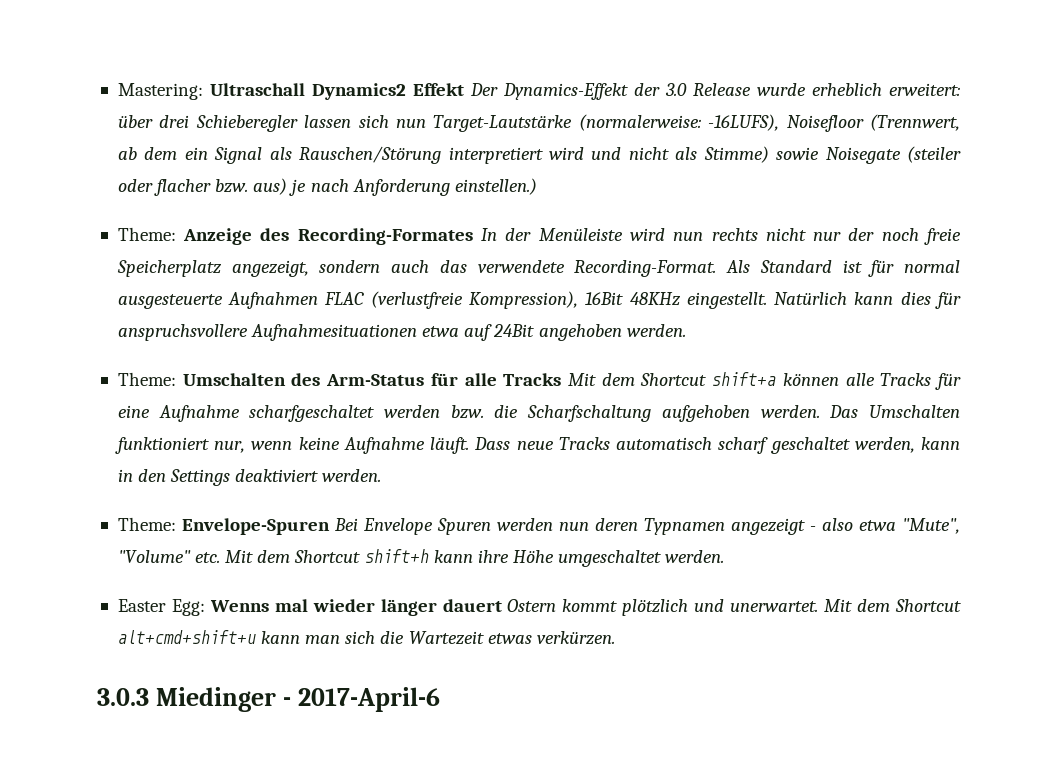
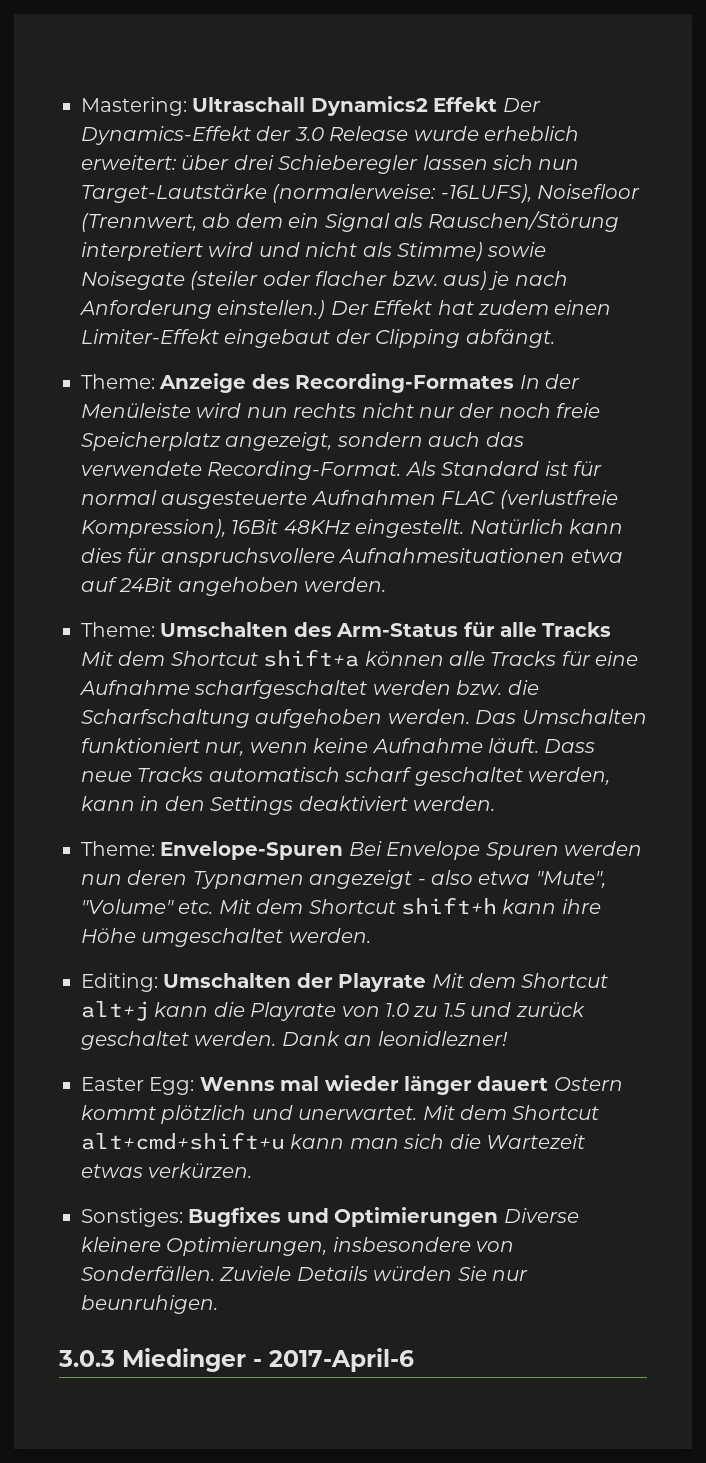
+ Der Effekt hat zudem einen Limiter-Effekt eingebaut der Clipping abfängt.
+ Editing: Umschalten der Playrate Mit dem Shortcut alt+j kann die Playrate von 1.0 zu 1.5 und zurück geschaltet werden. Dank an leonidlezner!
+ Sonstiges: Bugfixes und Optimierungen Diverse kleinere Optimierungen, insbesondere von Sonderfällen. Zuviele Details würden Sie nur beunruhigen.

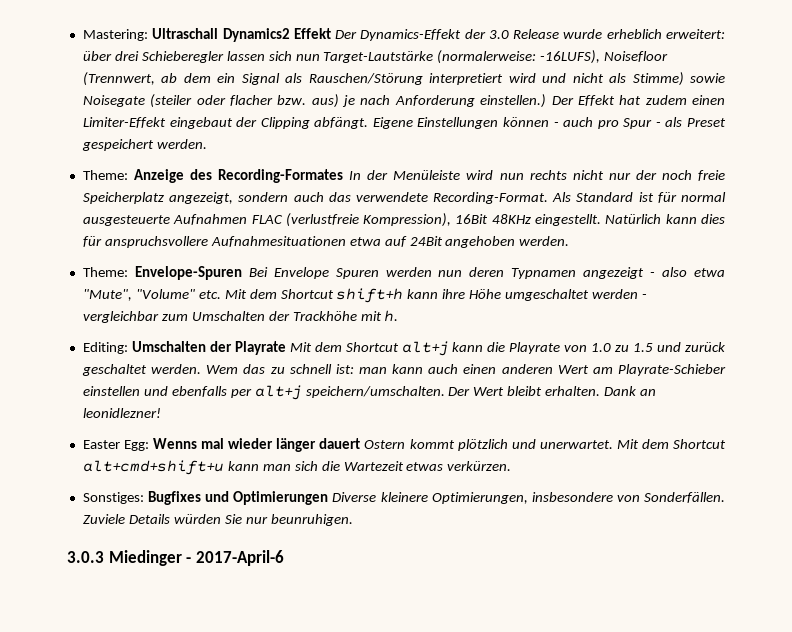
+ Eigene Einstellungen können - auch pro Spur - als Preset gespeichert werden.
- Theme: Umschalten des Arm-Status für alle Tracks Mit dem Shortcut shift+a können alle Tracks für eine Aufnahme scharfgeschaltet werden bzw. die Scharfschaltung aufgehoben werden. Das Umschalten funktioniert nur, wenn keine Aufnahme läuft. Dass neue Tracks automatisch scharf geschaltet werden, kann in den Settings deaktiviert werden.
- Theme: Envelope-Spuren Bei Envelope Spuren werden nun deren Typnamen angezeigt - also etwa "Mute", "Volume" etc. Mit dem Shortcut shift+h kann ihre Höhe umgeschaltet werden.
+ Theme: Envelope-Spuren Bei Envelope Spuren werden nun deren Typnamen angezeigt - also etwa "Mute", "Volume" etc. Mit dem Shortcut shift+h kann ihre Höhe umgeschaltet werden - vergleichbar zum Umschalten der Trackhöhe mit h.
+ Wem das zu schnell ist: man kann auch einen anderen Wert am Playrate-Schieber einstellen und ebenfalls per alt+j speichern/umschalten. Der Wert bleibt erhalten.

